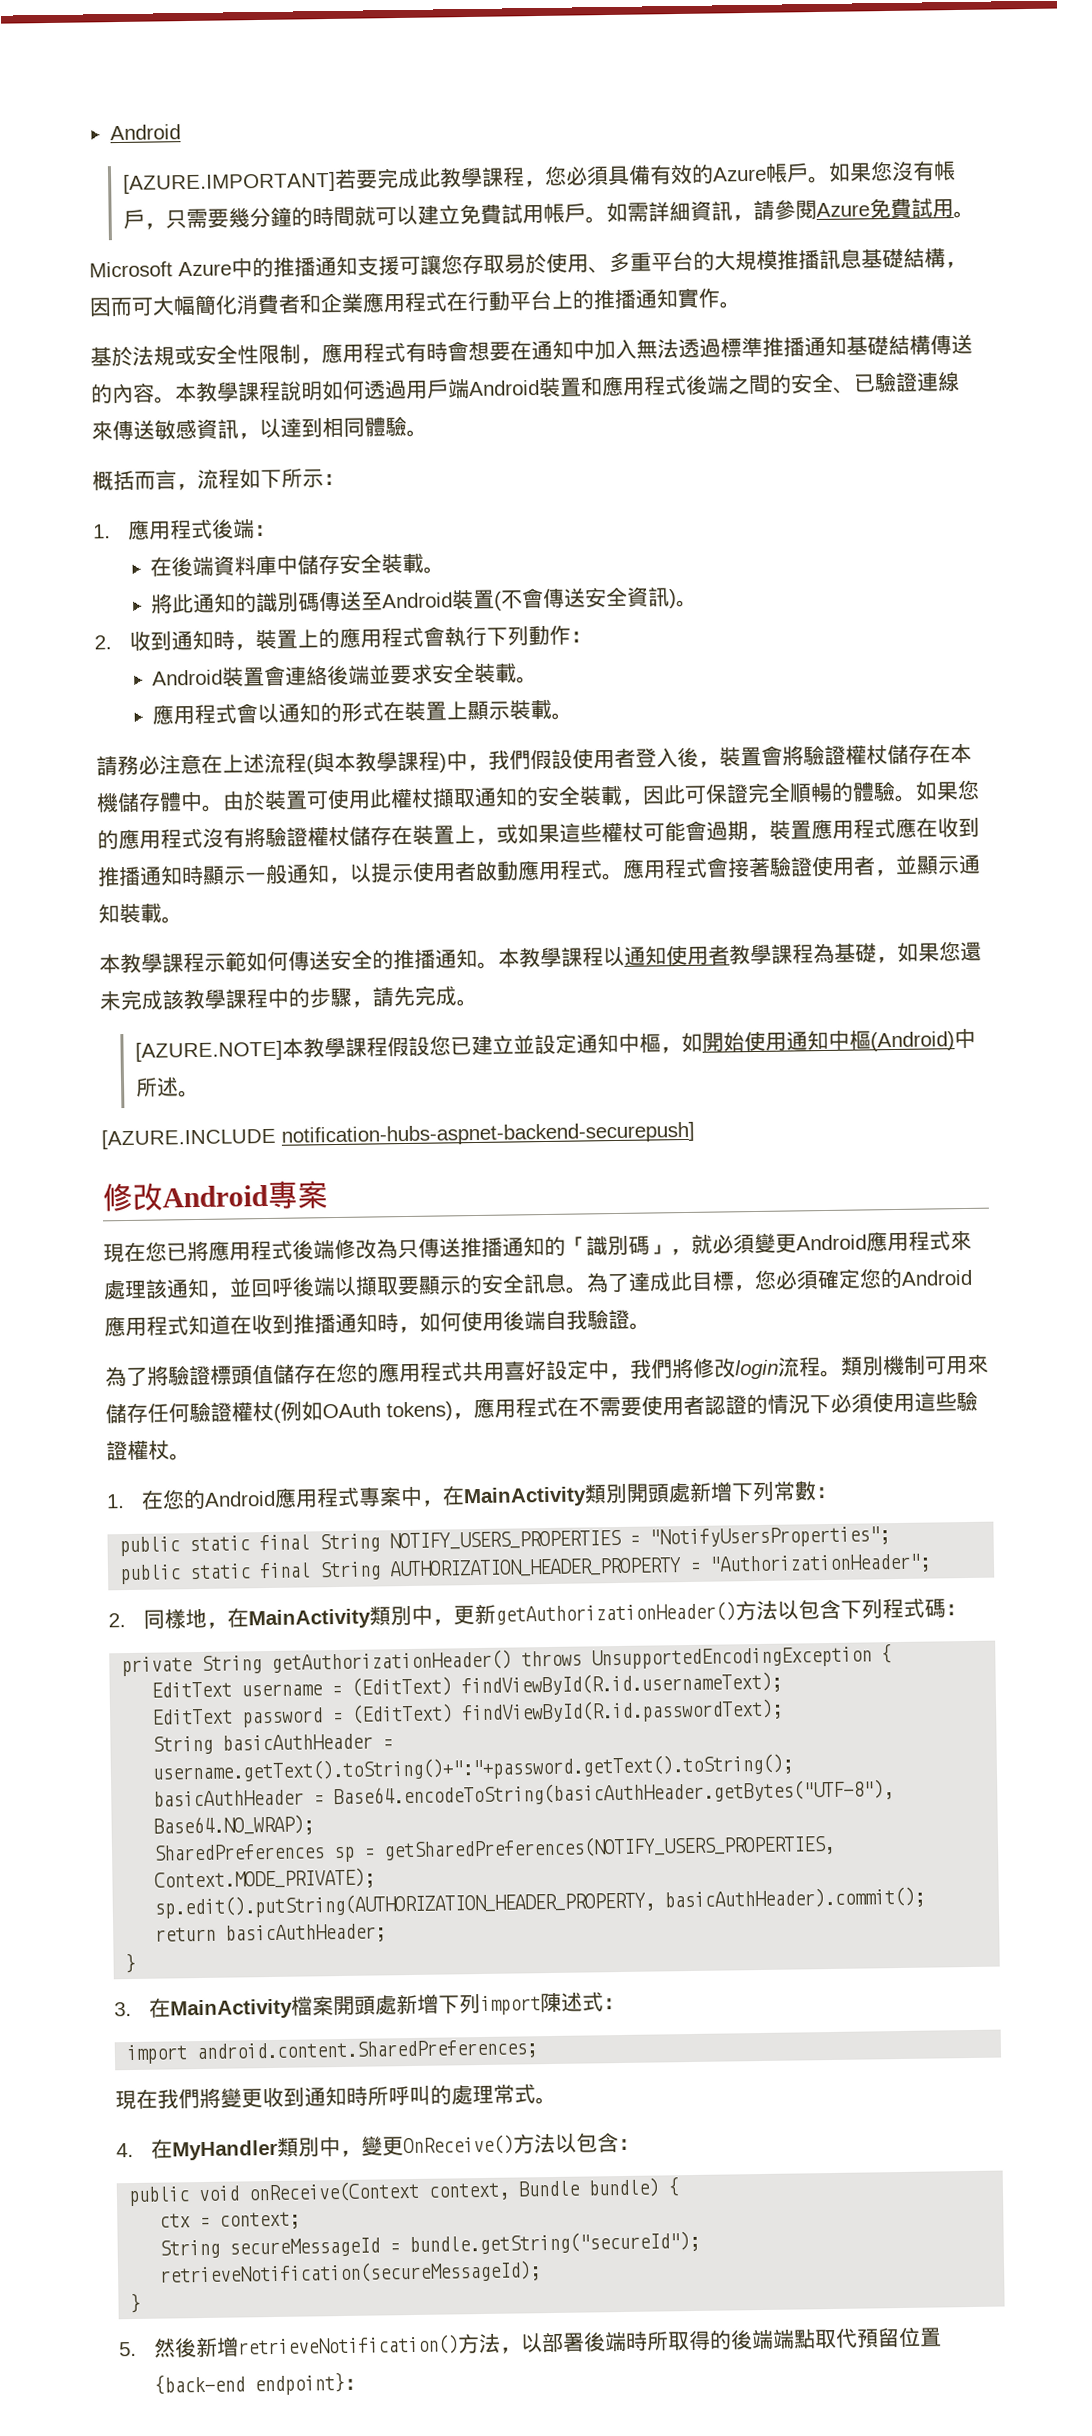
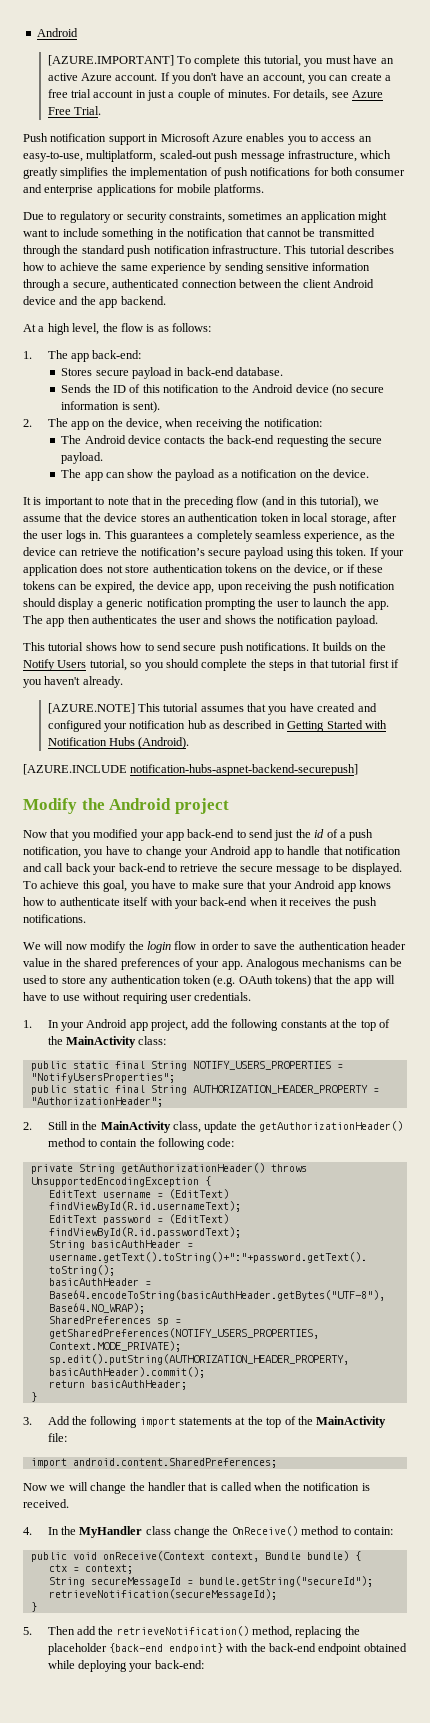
- [AZURE.IMPORTANT]若要完成此教學課程，您必須具備有效的Azure帳戶。如果您沒有帳戶，只需要幾分鐘的時間就可以建立免費試用帳戶。如需詳細資訊，請參閱Azure免費試用。
- Microsoft Azure中的推播通知支援可讓您存取易於使用、多重平台的大規模推播訊息基礎結構，因而可大幅簡化消費者和企業應用程式在行動平台上的推播通知實作。
- 基於法規或安全性限制，應用程式有時會想要在通知中加入無法透過標準推播通知基礎結構傳送的內容。本教學課程說明如何透過用戶端Android裝置和應用程式後端之間的安全、已驗證連線來傳送敏感資訊，以達到相同體驗。
- 概括而言，流程如下所示：
- 1.應用程式後端：
- 在後端資料庫中儲存安全裝載。
- 將此通知的識別碼傳送至Android裝置(不會傳送安全資訊)。
- 2.收到通知時，裝置上的應用程式會執行下列動作：
- Android裝置會連絡後端並要求安全裝載。
- 應用程式會以通知的形式在裝置上顯示裝載。
- 請務必注意在上述流程(與本教學課程)中，我們假設使用者登入後，裝置會將驗證權杖儲存在本機儲存體中。由於裝置可使用此權杖擷取通知的安全裝載，因此可保證完全順暢的體驗。如果您的應用程式沒有將驗證權杖儲存在裝置上，或如果這些權杖可能會過期，裝置應用程式應在收到推播通知時顯示一般通知，以提示使用者啟動應用程式。應用程式會接著驗證使用者，並顯示通知裝載。
- 本教學課程示範如何傳送安全的推播通知。本教學課程以通知使用者教學課程為基礎，如果您還未完成該教學課程中的步驟，請先完成。
- [AZURE.NOTE]本教學課程假設您已建立並設定通知中樞，如開始使用通知中樞(Android)中所述。
+ [AZURE.IMPORTANT] To complete this tutorial, you must have an active Azure account. If you don't have an account, you can create a free trial account in just a couple of minutes. For details, see Azure Free Trial.
+ Push notification support in Microsoft Azure enables you to access an easy-to-use, multiplatform, scaled-out push message infrastructure, which greatly simplifies the implementation of push notifications for both consumer and enterprise applications for mobile platforms.
+ Due to regulatory or security constraints, sometimes an application might want to include something in the notification that cannot be transmitted through the standard push notification infrastructure. This tutorial describes how to achieve the same experience by sending sensitive information through a secure, authenticated connection between the client Android device and the app backend.
+ At a high level, the flow is as follows:
+ 1. The app back-end:
+ Stores secure payload in back-end database.
+ Sends the ID of this notification to the Android device (no secure information is sent).
+ 2. The app on the device, when receiving the notification:
+ The Android device contacts the back-end requesting the secure payload.
+ The app can show the payload as a notification on the device.
+ It is important to note that in the preceding flow (and in this tutorial), we assume that the device stores an authentication token in local storage, after the user logs in. This guarantees a completely seamless experience, as the device can retrieve the notification’s secure payload using this token. If your application does not store authentication tokens on the device, or if these tokens can be expired, the device app, upon receiving the push notification should display a generic notification prompting the user to launch the app. The app then authenticates the user and shows the notification payload.
+ This tutorial shows how to send secure push notifications. It builds on the Notify Users tutorial, so you should complete the steps in that tutorial first if you haven't already.
+ [AZURE.NOTE] This tutorial assumes that you have created and configured your notification hub as described in Getting Started with Notification Hubs (Android).
  [AZURE.INCLUDE notification-hubs-aspnet-backend-securepush]
- 修改Android專案
- 現在您已將應用程式後端修改為只傳送推播通知的「識別碼」，就必須變更Android應用程式來處理該通知，並回呼後端以擷取要顯示的安全訊息。為了達成此目標，您必須確定您的Android應用程式知道在收到推播通知時，如何使用後端自我驗證。
- 為了將驗證標頭值儲存在您的應用程式共用喜好設定中，我們將修改login流程。類別機制可用來儲存任何驗證權杖(例如OAuth tokens)，應用程式在不需要使用者認證的情況下必須使用這些驗證權杖。
- 1.在您的Android應用程式專案中，在MainActivity類別開頭處新增下列常數：
+ Modify the Android project
+ Now that you modified your app back-end to send just the id of a push notification, you have to change your Android app to handle that notification and call back your back-end to retrieve the secure message to be displayed. To achieve this goal, you have to make sure that your Android app knows how to authenticate itself with your back-end when it receives the push notifications.
+ We will now modify the login flow in order to save the authentication header value in the shared preferences of your app. Analogous mechanisms can be used to store any authentication token (e.g. OAuth tokens) that the app will have to use without requiring user credentials.
+ 1. In your Android app project, add the following constants at the top of the MainActivity class:
- 2.同樣地，在MainActivity類別中，更新getAuthorizationHeader()方法以包含下列程式碼：
+ 2. Still in the MainActivity class, update the getAuthorizationHeader() method to contain the following code:
- 3.在MainActivity檔案開頭處新增下列import陳述式：
+ 3. Add the following import statements at the top of the MainActivity file:
  import android.content.SharedPreferences;
- 現在我們將變更收到通知時所呼叫的處理常式。
- 4.在MyHandler類別中，變更OnReceive()方法以包含：
+ Now we will change the handler that is called when the notification is received.
+ 4. In the MyHandler class change the OnReceive() method to contain:
- 5.然後新增retrieveNotification()方法，以部署後端時所取得的後端端點取代預留位置{back-end endpoint}：
+ 5. Then add the retrieveNotification() method, replacing the placeholder {back-end endpoint} with the back-end endpoint obtained while deploying your back-end:

